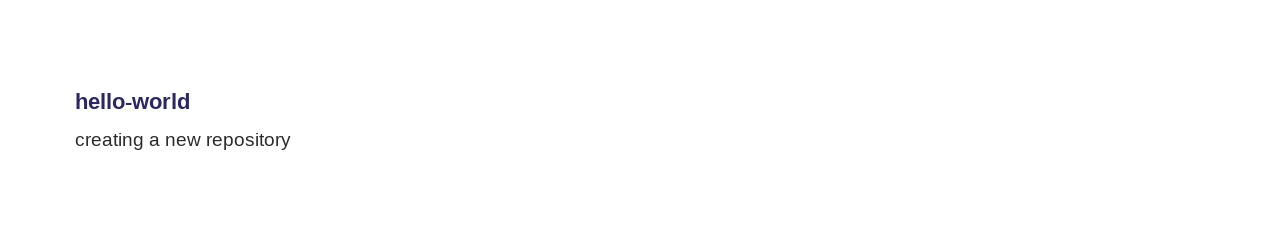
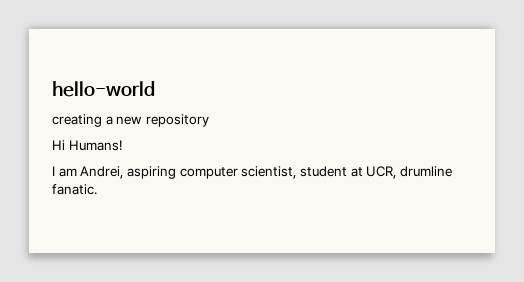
+ Hi Humans!
+ I am Andrei, aspiring computer scientist, student at UCR, drumline fanatic.

